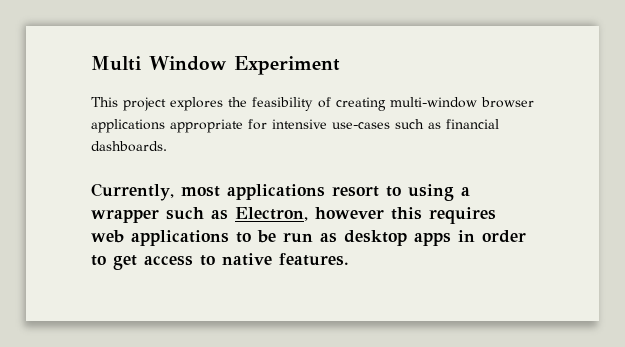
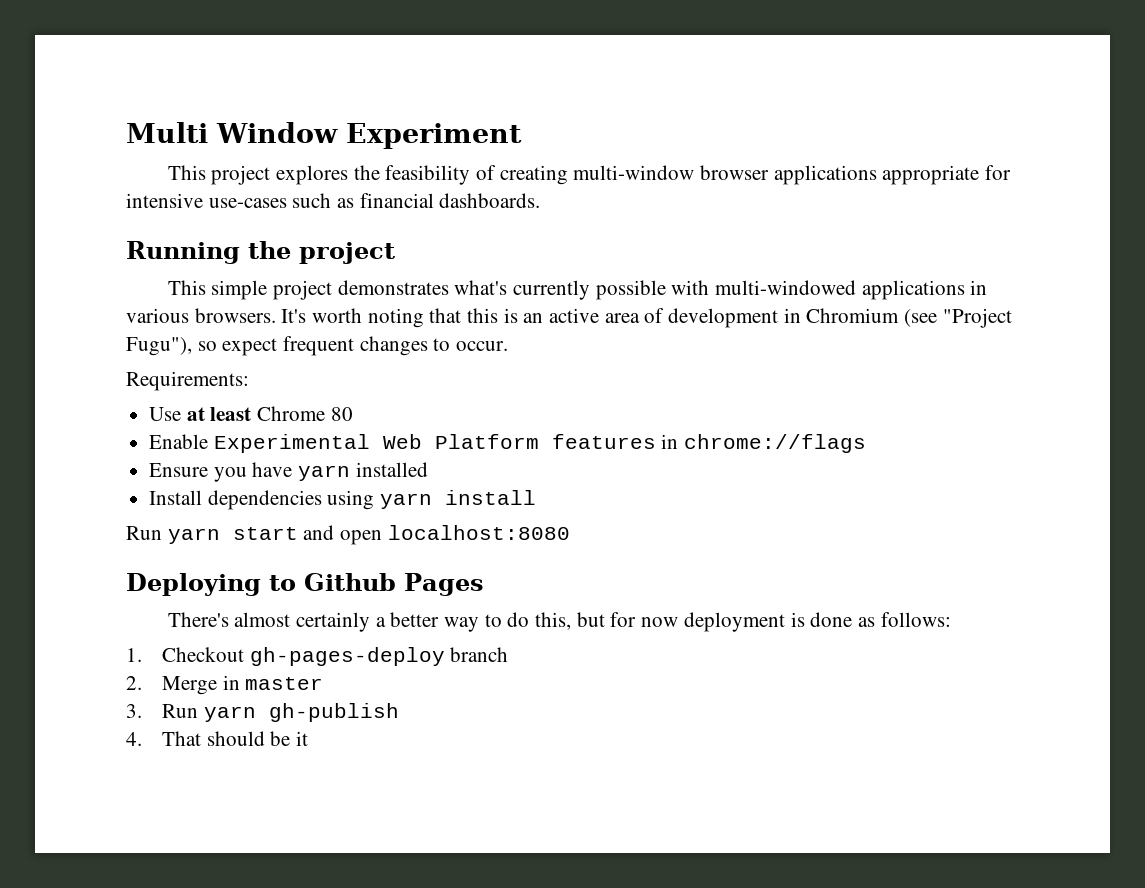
- Currently, most applications resort to using a wrapper such as Electron, however this requires web applications to be run as desktop apps in order to get access to native features.
+ Running the project
+ This simple project demonstrates what's currently possible with multi-windowed applications in various browsers. It's worth noting that this is an active area of development in Chromium (see "Project Fugu"), so expect frequent changes to occur.
+ Requirements:
+ Use at least Chrome 80
+ Enable Experimental Web Platform features in chrome://flags
+ Ensure you have yarn installed
+ Install dependencies using yarn install
+ Run yarn start and open localhost:8080
+ Deploying to Github Pages
+ There's almost certainly a better way to do this, but for now deployment is done as follows:
+ 1. Checkout gh-pages-deploy branch
+ 2. Merge in master
+ 3. Run yarn gh-publish
+ 4. That should be it

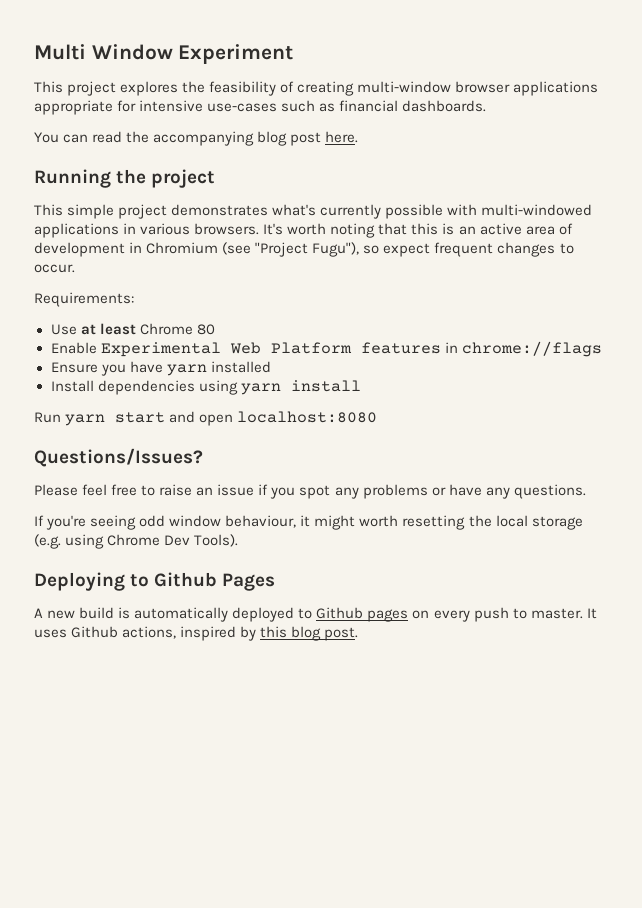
+ You can read the accompanying blog post here.
+ Questions/Issues?
+ Please feel free to raise an issue if you spot any problems or have any questions.
+ If you're seeing odd window behaviour, it might worth resetting the local storage (e.g. using Chrome Dev Tools).
  Deploying to Github Pages
- There's almost certainly a better way to do this, but for now deployment is done as follows:
- 1. Checkout gh-pages-deploy branch
- 2. Merge in master
- 3. Run yarn gh-publish
- 4. That should be it
+ A new build is automatically deployed to Github pages on every push to master. It uses Github actions, inspired by this blog post.

